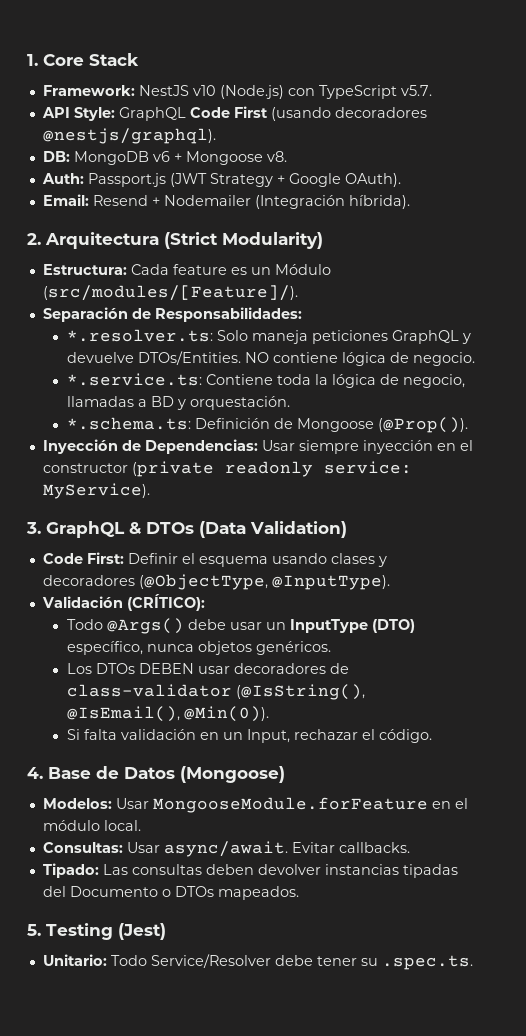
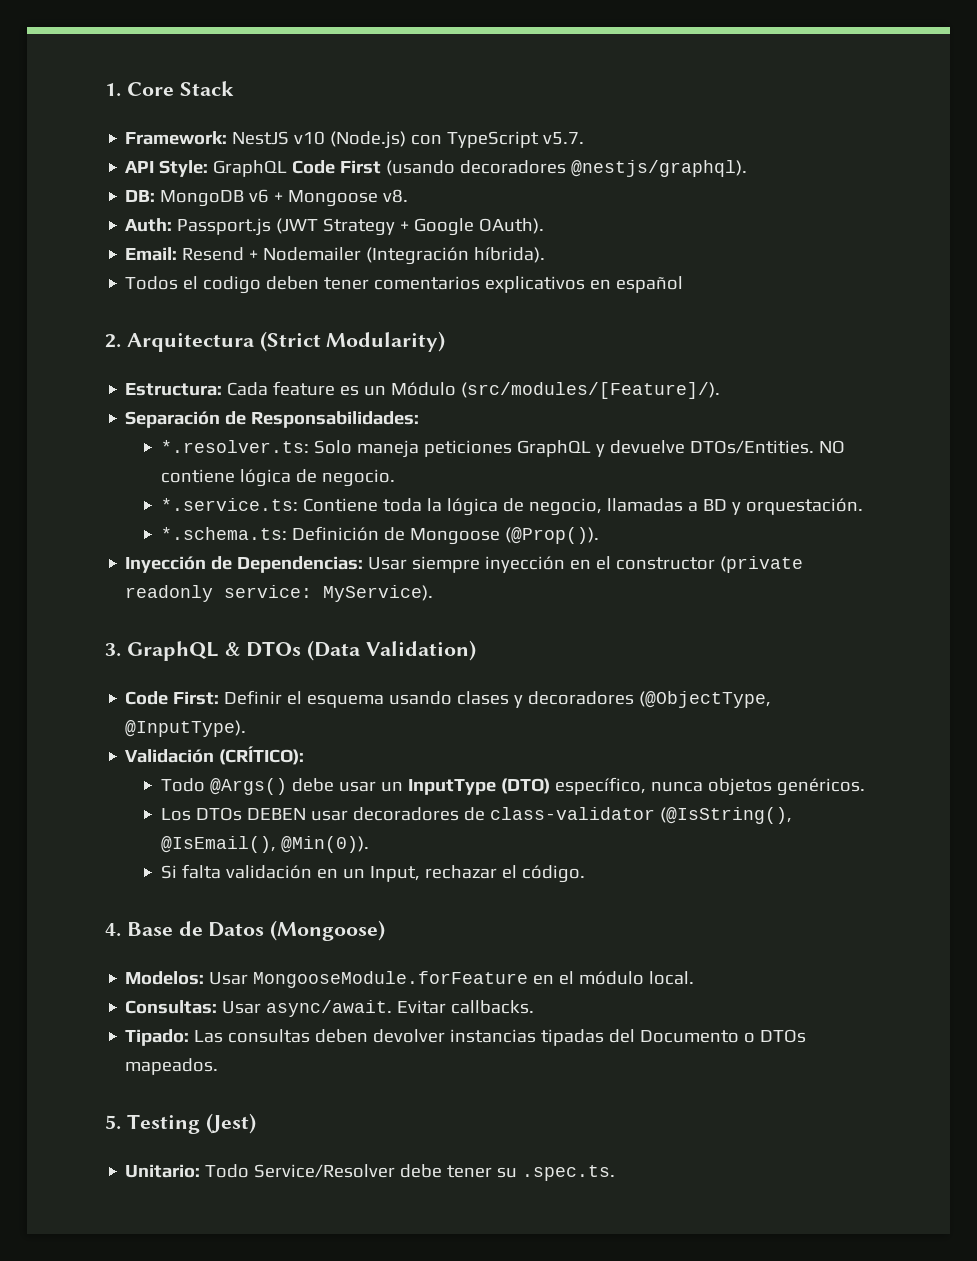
+ Todos el codigo deben tener comentarios explicativos en español

